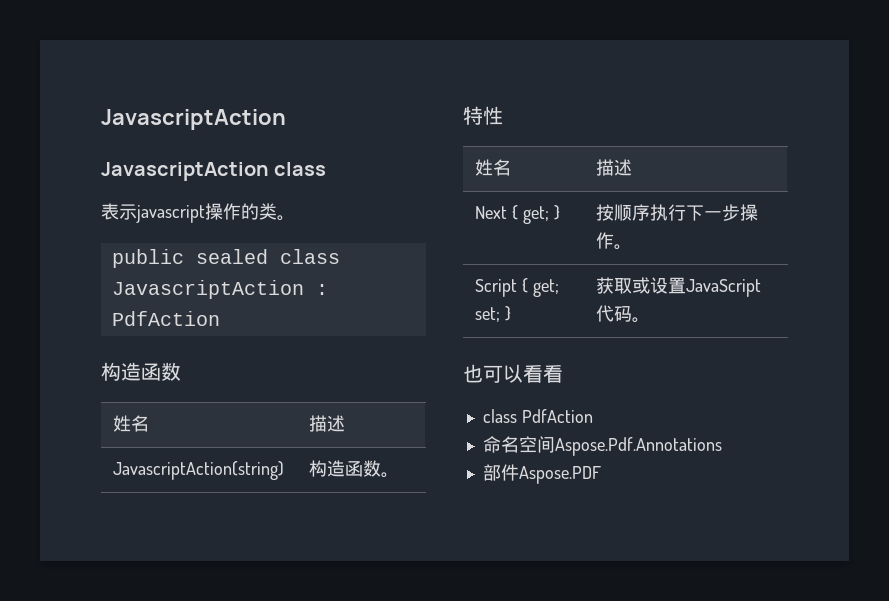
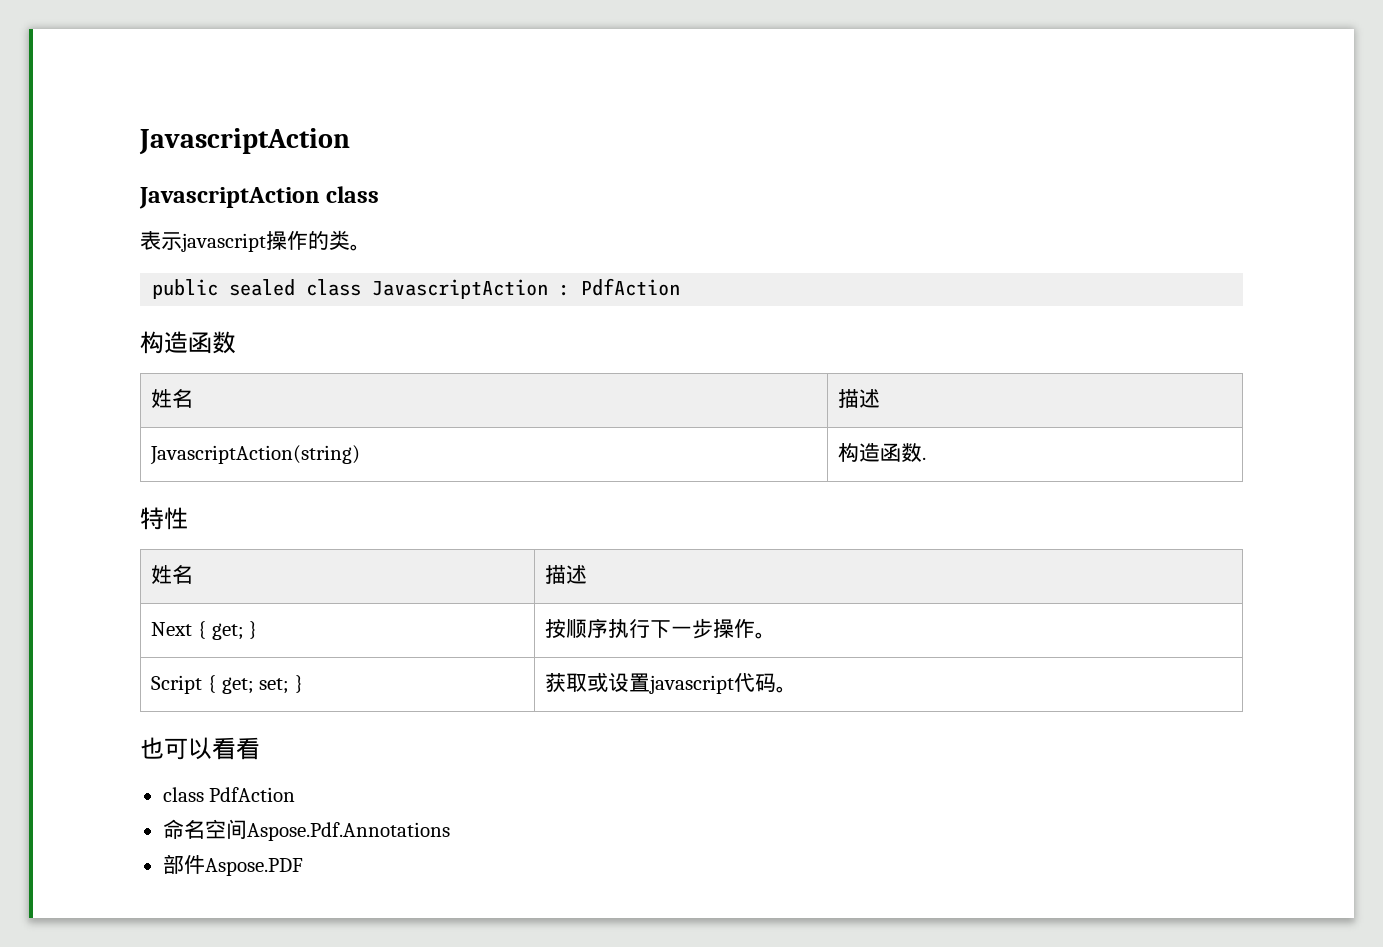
- JavascriptAction(string) | 构造函数。
+ JavascriptAction(string) | 构造函数.
- Script { get; set; } | 获取或设置JavaScript代码。
+ Script { get; set; } | 获取或设置javascript代码。

